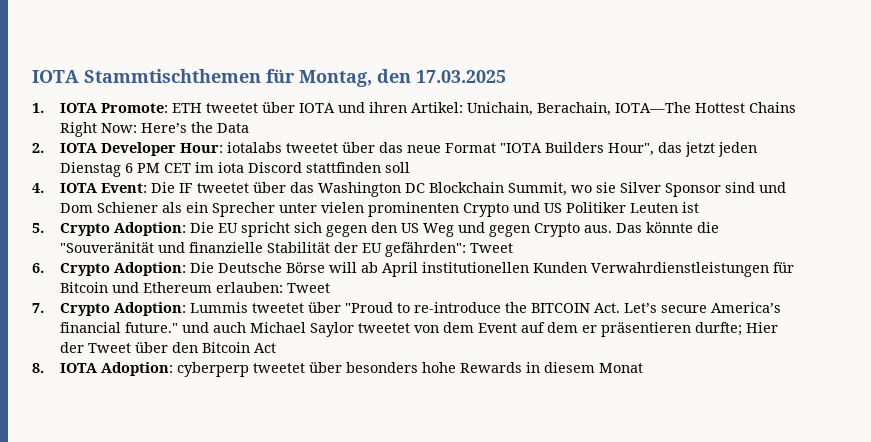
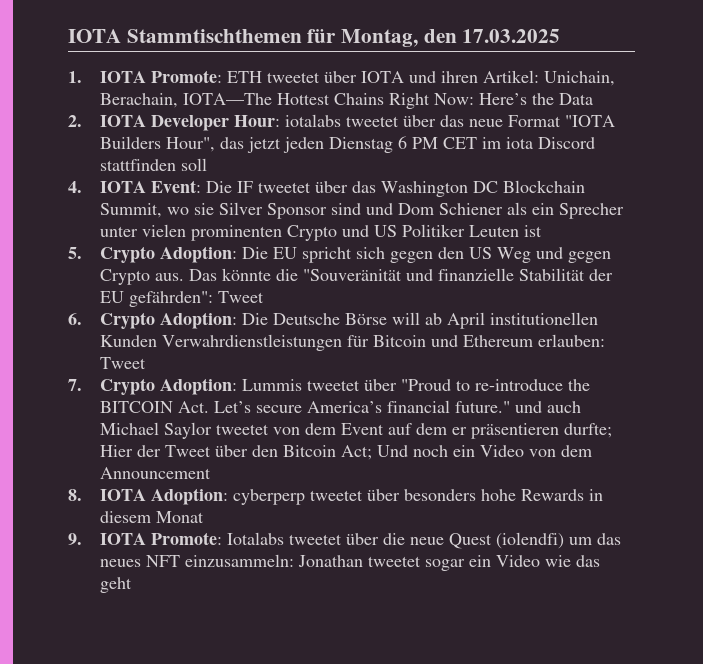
- 7. Crypto Adoption: Lummis tweetet über "Proud to re-introduce the BITCOIN Act. Let’s secure America’s financial future." und auch Michael Saylor tweetet von dem Event auf dem er präsentieren durfte; Hier der Tweet über den Bitcoin Act
+ 7. Crypto Adoption: Lummis tweetet über "Proud to re-introduce the BITCOIN Act. Let’s secure America’s financial future." und auch Michael Saylor tweetet von dem Event auf dem er präsentieren durfte; Hier der Tweet über den Bitcoin Act; Und noch ein Video von dem Announcement
+ 9. IOTA Promote: Iotalabs tweetet über die neue Quest (iolendfi) um das neues NFT einzusammeln: Jonathan tweetet sogar ein Video wie das geht

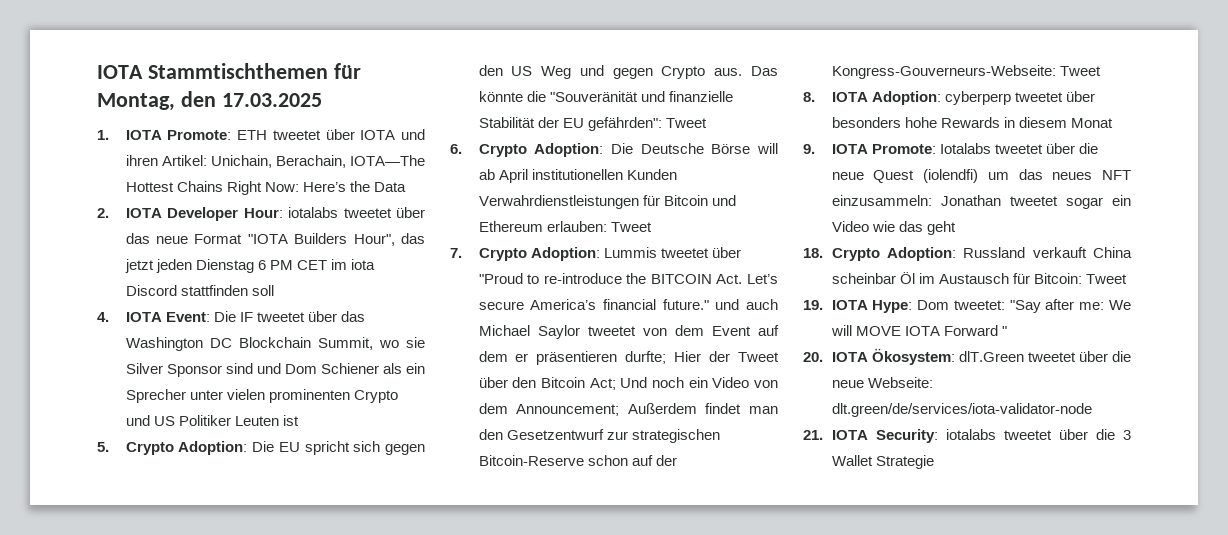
- 7. Crypto Adoption: Lummis tweetet über "Proud to re-introduce the BITCOIN Act. Let’s secure America’s financial future." und auch Michael Saylor tweetet von dem Event auf dem er präsentieren durfte; Hier der Tweet über den Bitcoin Act; Und noch ein Video von dem Announcement
+ 7. Crypto Adoption: Lummis tweetet über "Proud to re-introduce the BITCOIN Act. Let’s secure America’s financial future." und auch Michael Saylor tweetet von dem Event auf dem er präsentieren durfte; Hier der Tweet über den Bitcoin Act; Und noch ein Video von dem Announcement; Außerdem findet man den Gesetzentwurf zur strategischen Bitcoin-Reserve schon auf der Kongress-Gouverneurs-Webseite: Tweet
+ 18. Crypto Adoption: Russland verkauft China scheinbar Öl im Austausch für Bitcoin: Tweet
+ 19. IOTA Hype: Dom tweetet: "Say after me: We will MOVE IOTA Forward "
+ 20. IOTA Ökosystem: dlT.Green tweetet über die neue Webseite: dlt.green/de/services/iota-validator-node
+ 21. IOTA Security: iotalabs tweetet über die 3 Wallet Strategie

